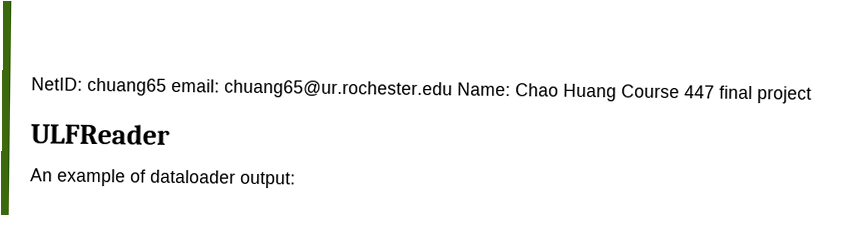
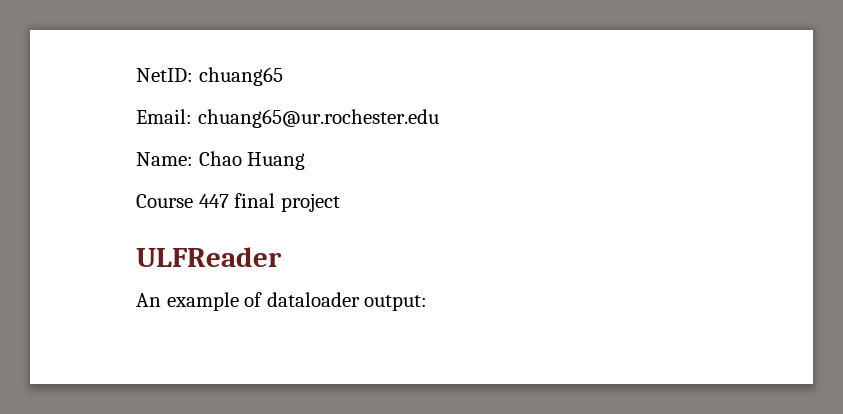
- NetID: chuang65 email: chuang65@ur.rochester.edu Name: Chao Huang Course 447 final project
+ NetID: chuang65
+ Email: chuang65@ur.rochester.edu
+ Name: Chao Huang
+ Course 447 final project

